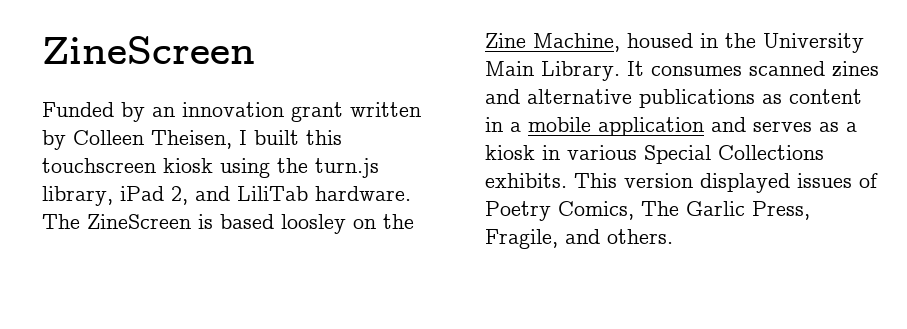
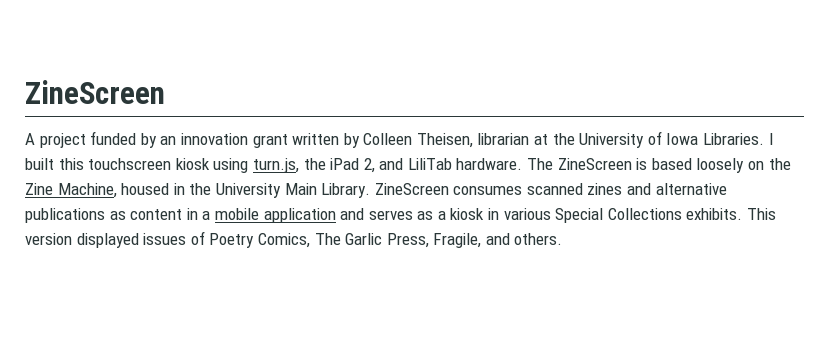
- Funded by an innovation grant written by Colleen Theisen, I built this touchscreen kiosk using the turn.js library, iPad 2, and LiliTab hardware.
+ A project funded by an innovation grant written by Colleen Theisen, librarian at the University of Iowa Libraries. I built this touchscreen kiosk using turn.js, the iPad 2, and LiliTab hardware.
- The ZineScreen is based loosley on the Zine Machine, housed in the University Main Library.
+ The ZineScreen is based loosely on the Zine Machine, housed in the University Main Library.
- It consumes scanned zines and alternative publications as content in a mobile application and serves as a kiosk in various Special Collections exhibits.
+ ZineScreen consumes scanned zines and alternative publications as content in a mobile application and serves as a kiosk in various Special Collections exhibits.

